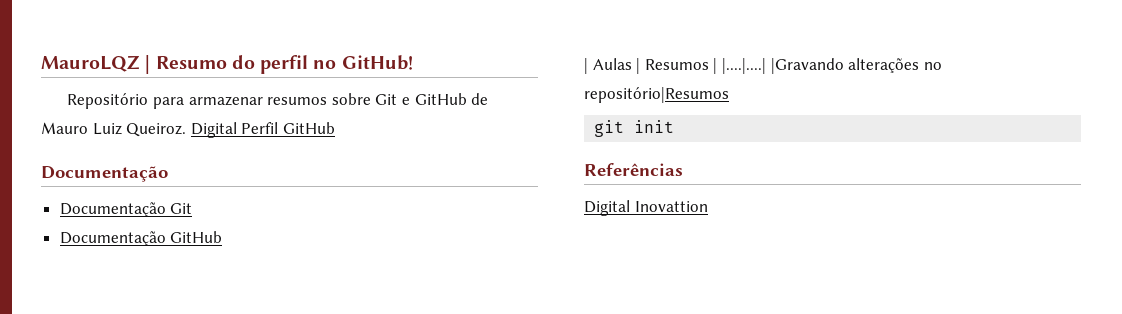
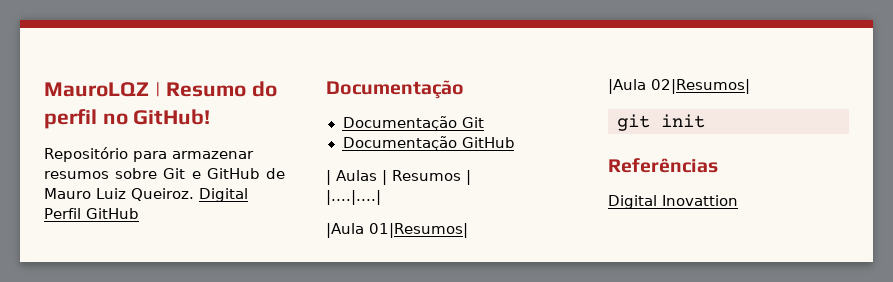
- | Aulas | Resumos | |....|....| |Gravando alterações no repositório|Resumos
+ | Aulas | Resumos |
+ |....|....|
+ |Aula 01|Resumos|
+ |Aula 02|Resumos|

